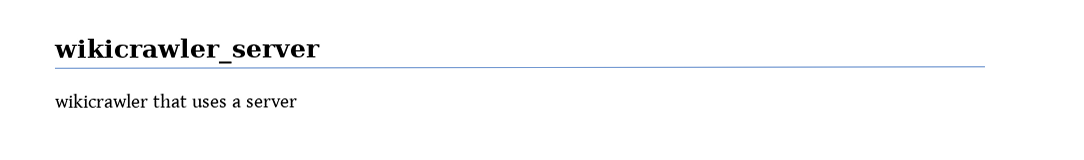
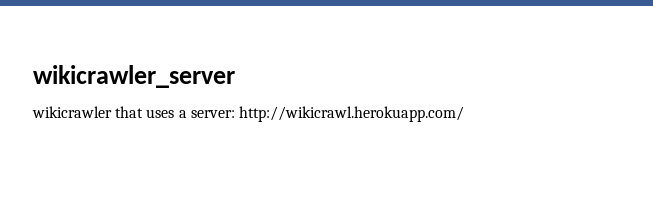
- wikicrawler that uses a server
+ wikicrawler that uses a server: http://wikicrawl.herokuapp.com/

